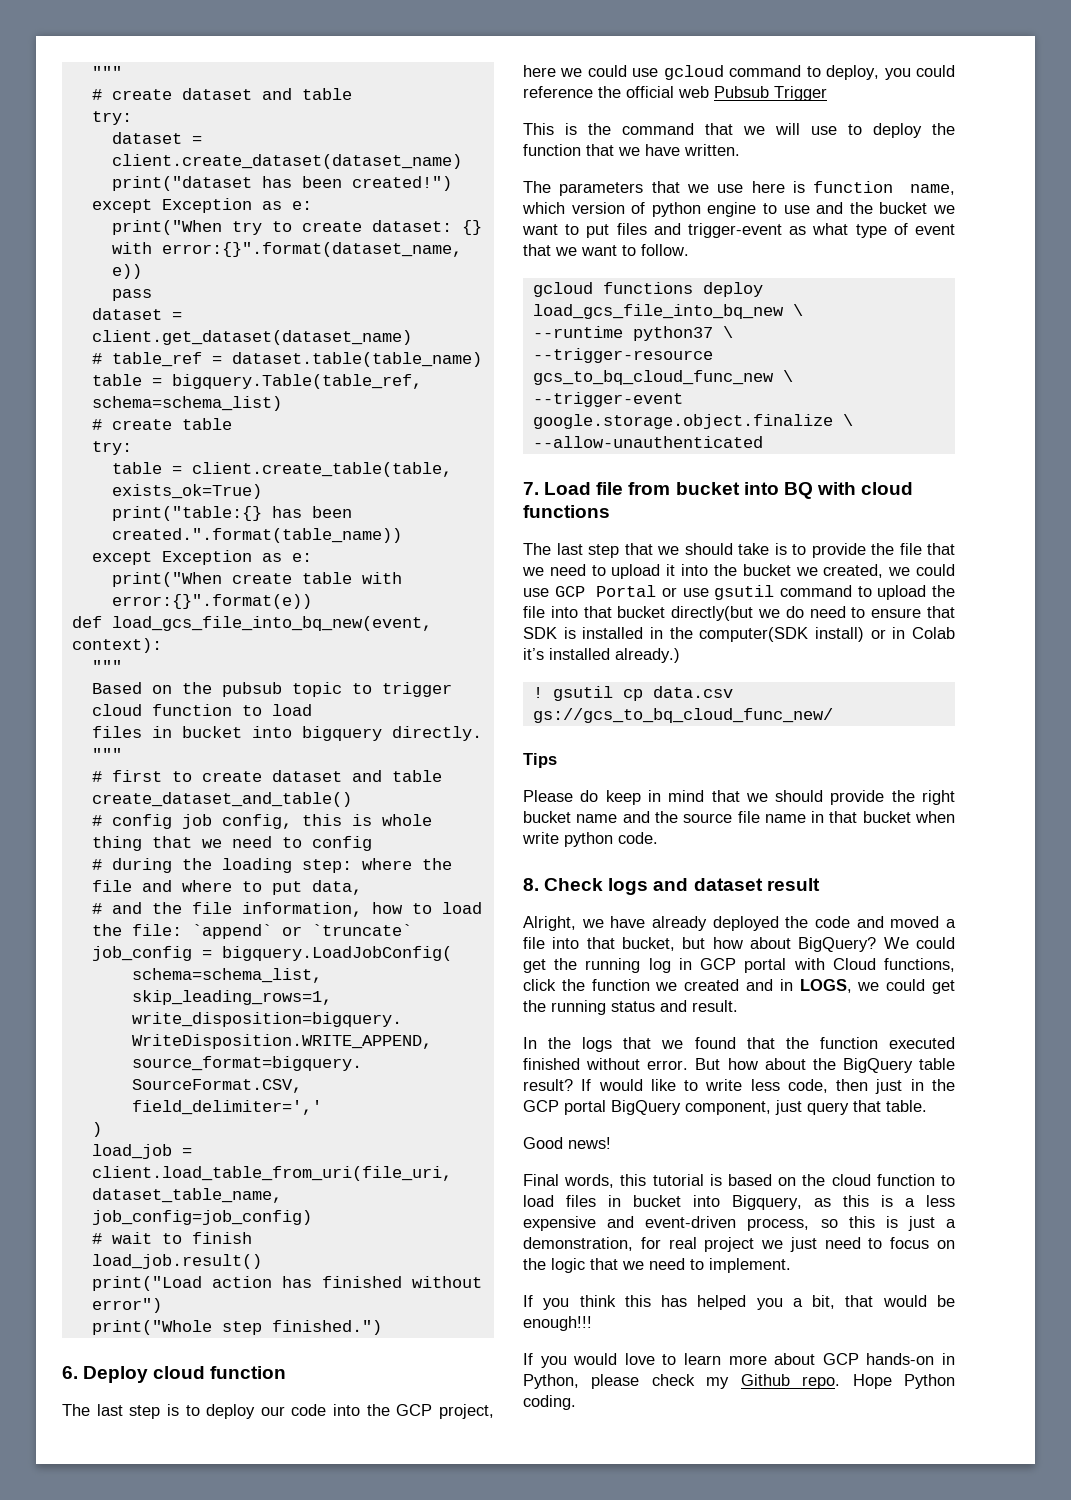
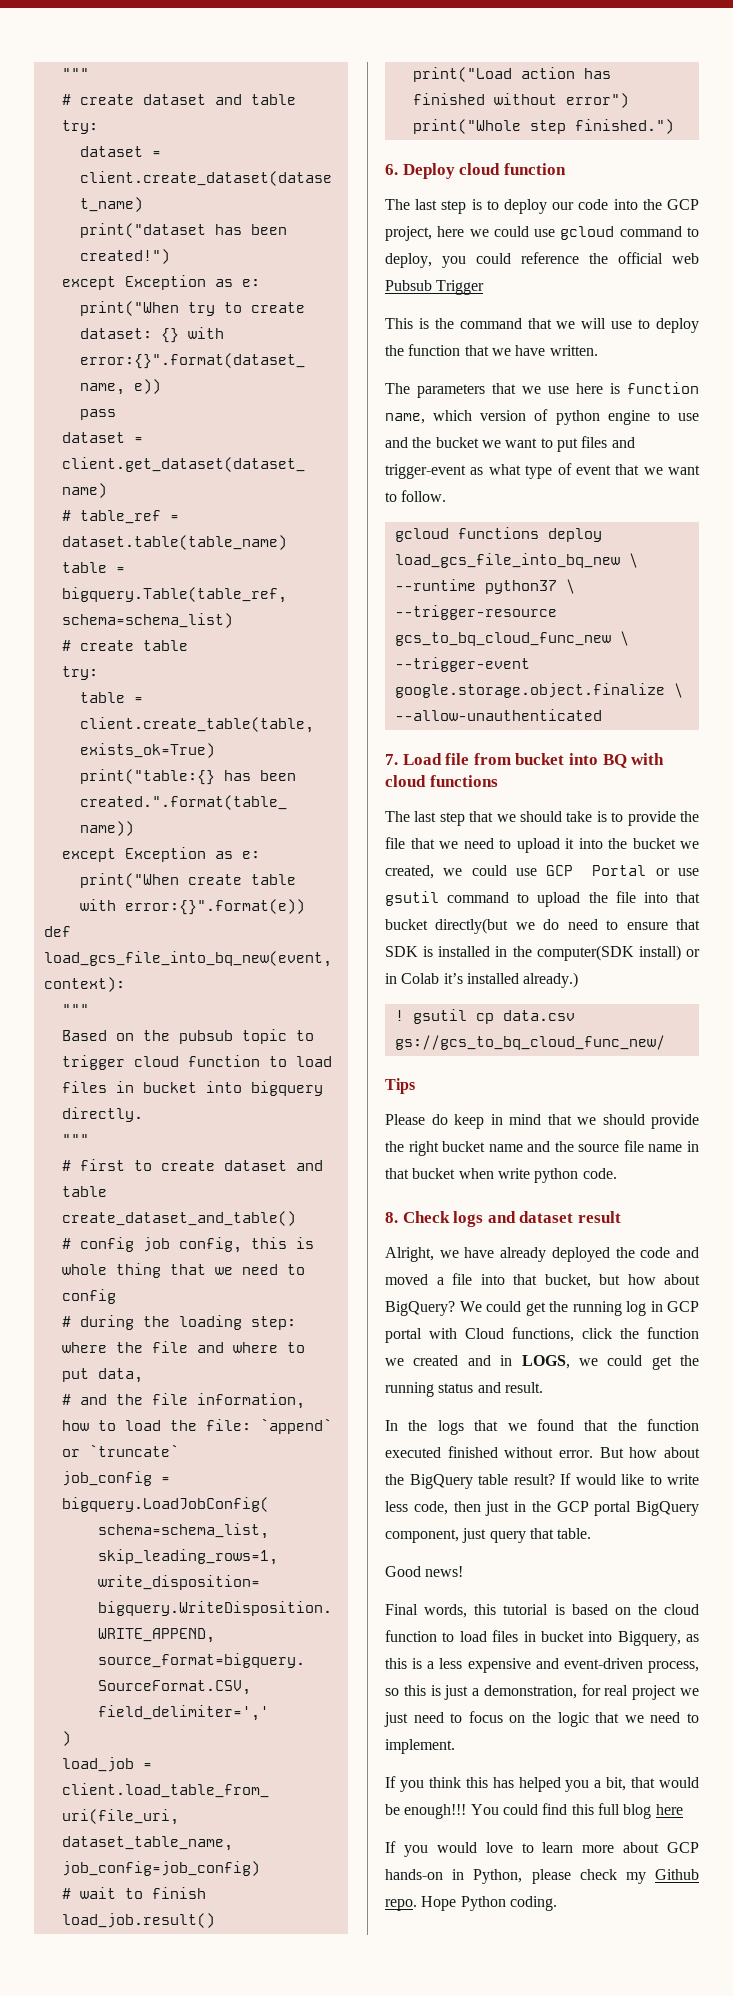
+ You could find this full blog here

